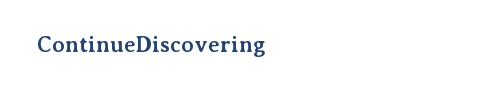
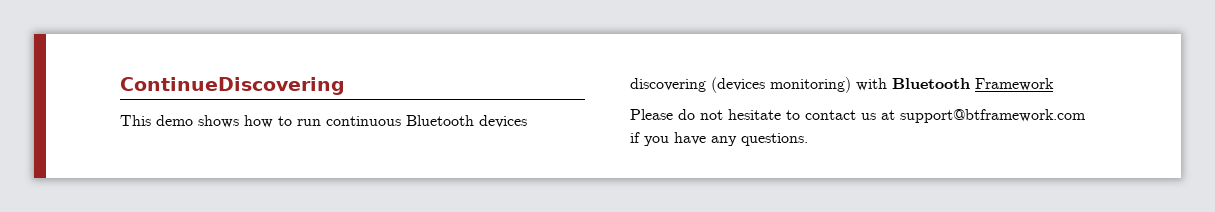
+ This demo shows how to run continuous Bluetooth devices discovering (devices monitoring) with Bluetooth Framework
+ Please do not hesitate to contact us at support@btframework.com if you have any questions.

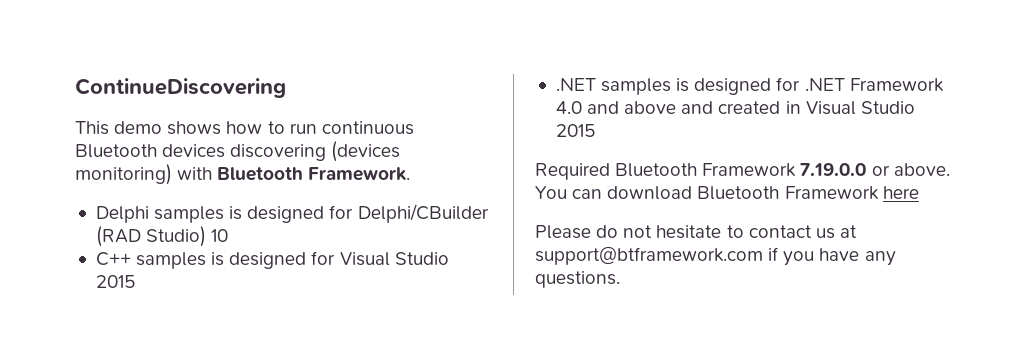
- This demo shows how to run continuous Bluetooth devices discovering (devices monitoring) with Bluetooth Framework
+ This demo shows how to run continuous Bluetooth devices discovering (devices monitoring) with Bluetooth Framework.
+ Delphi samples is designed for Delphi/CBuilder (RAD Studio) 10
+ C++ samples is designed for Visual Studio 2015
+ .NET samples is designed for .NET Framework 4.0 and above and created in Visual Studio 2015
+ Required Bluetooth Framework 7.19.0.0 or above. You can download Bluetooth Framework here

